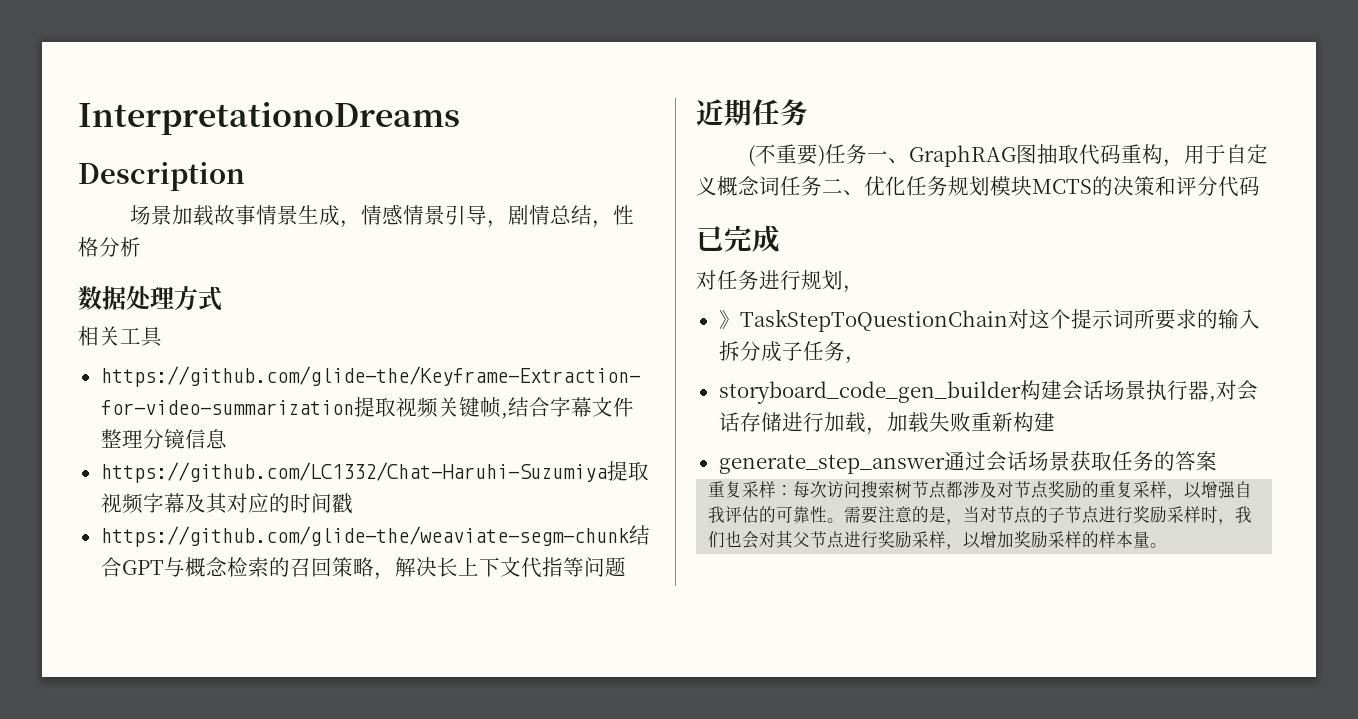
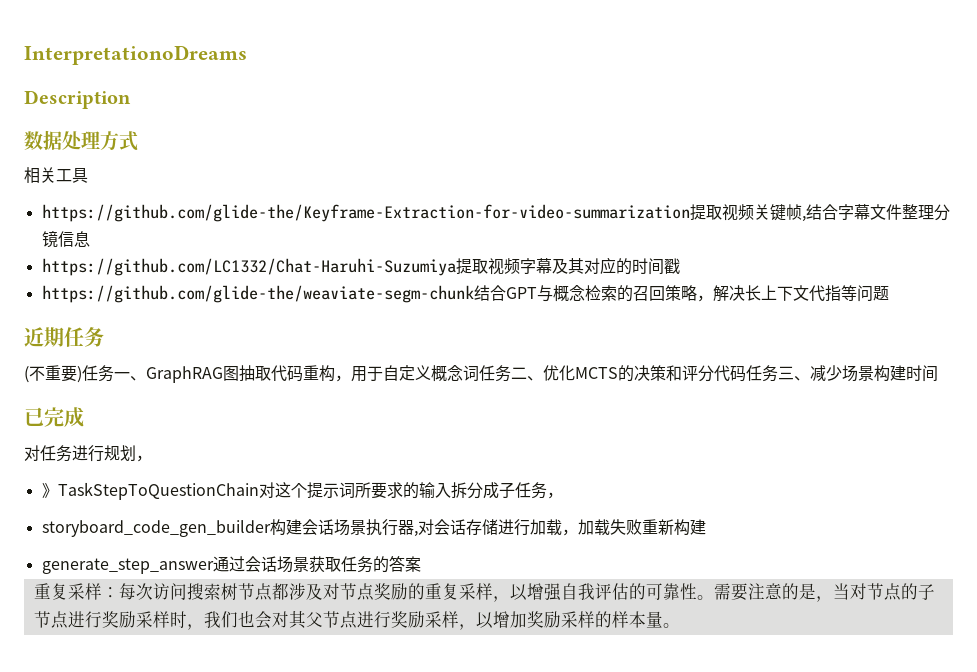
- 场景加载故事情景生成，情感情景引导，剧情总结，性格分析
- (不重要)任务一、GraphRAG图抽取代码重构，用于自定义概念词任务二、优化任务规划模块MCTS的决策和评分代码
+ (不重要)任务一、GraphRAG图抽取代码重构，用于自定义概念词任务二、优化MCTS的决策和评分代码任务三、减少场景构建时间

